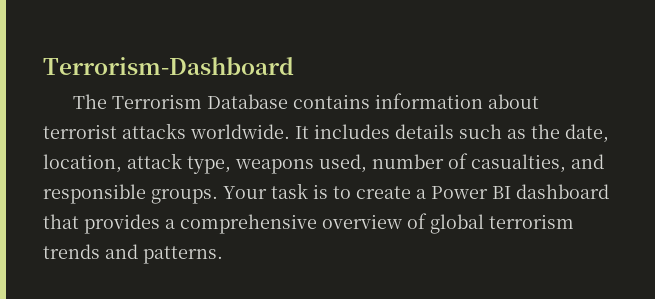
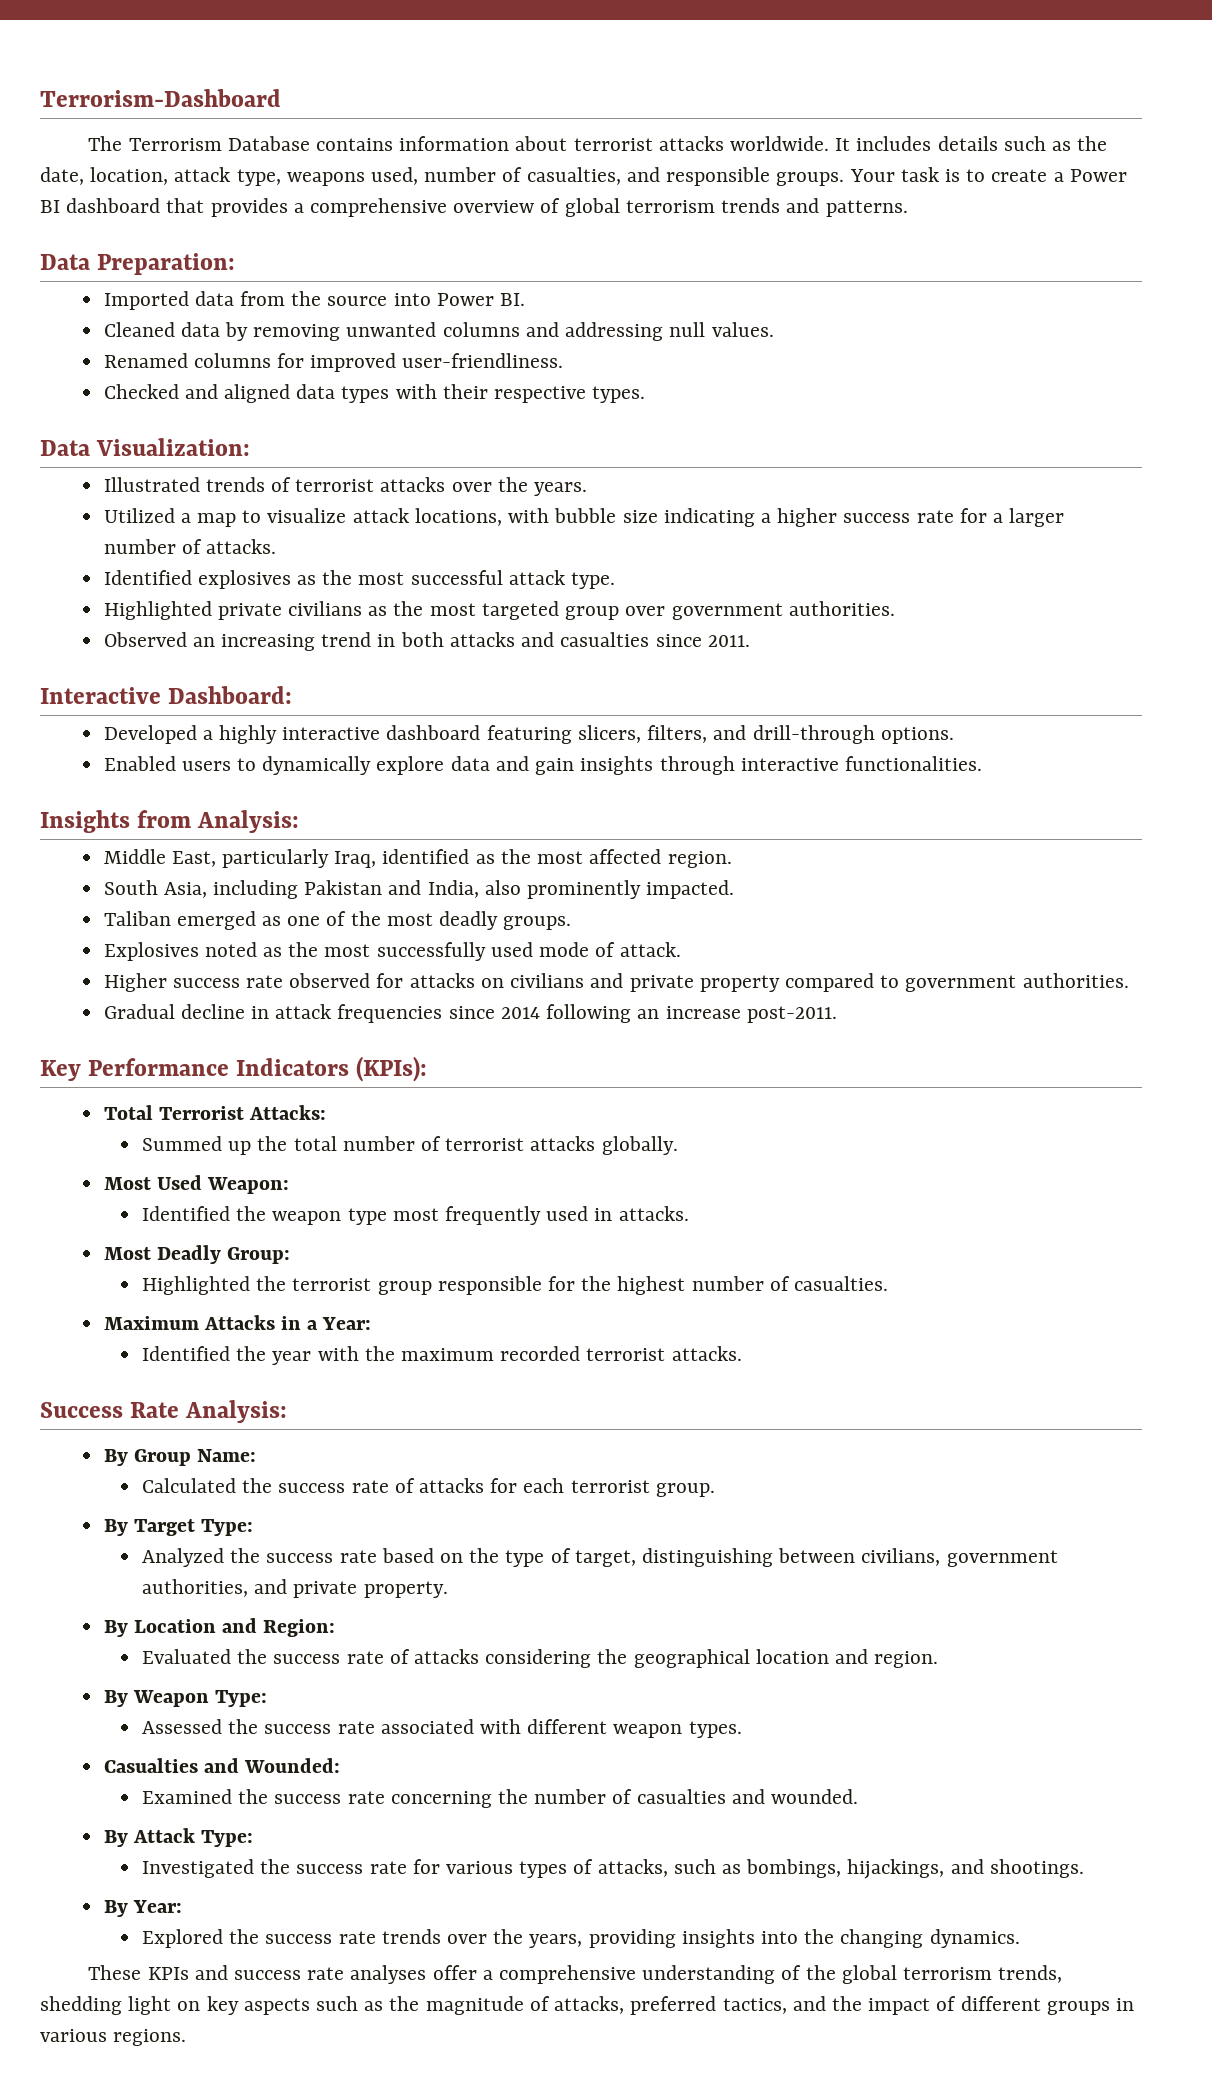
+ Data Preparation:
+ Imported data from the source into Power BI.
+ Cleaned data by removing unwanted columns and addressing null values.
+ Renamed columns for improved user-friendliness.
+ Checked and aligned data types with their respective types.
+ Data Visualization:
+ Illustrated trends of terrorist attacks over the years.
+ Utilized a map to visualize attack locations, with bubble size indicating a higher success rate for a larger number of attacks.
+ Identified explosives as the most successful attack type.
+ Highlighted private civilians as the most targeted group over government authorities.
+ Observed an increasing trend in both attacks and casualties since 2011.
+ Interactive Dashboard:
+ Developed a highly interactive dashboard featuring slicers, filters, and drill-through options.
+ Enabled users to dynamically explore data and gain insights through interactive functionalities.
+ Insights from Analysis:
+ Middle East, particularly Iraq, identified as the most affected region.
+ South Asia, including Pakistan and India, also prominently impacted.
+ Taliban emerged as one of the most deadly groups.
+ Explosives noted as the most successfully used mode of attack.
+ Higher success rate observed for attacks on civilians and private property compared to government authorities.
+ Gradual decline in attack frequencies since 2014 following an increase post-2011.
+ Key Performance Indicators (KPIs):
+ Total Terrorist Attacks:
+ Summed up the total number of terrorist attacks globally.
+ Most Used Weapon:
+ Identified the weapon type most frequently used in attacks.
+ Most Deadly Group:
+ Highlighted the terrorist group responsible for the highest number of casualties.
+ Maximum Attacks in a Year:
+ Identified the year with the maximum recorded terrorist attacks.
+ Success Rate Analysis:
+ By Group Name:
+ Calculated the success rate of attacks for each terrorist group.
+ By Target Type:
+ Analyzed the success rate based on the type of target, distinguishing between civilians, government authorities, and private property.
+ By Location and Region:
+ Evaluated the success rate of attacks considering the geographical location and region.
+ By Weapon Type:
+ Assessed the success rate associated with different weapon types.
+ Casualties and Wounded:
+ Examined the success rate concerning the number of casualties and wounded.
+ By Attack Type:
+ Investigated the success rate for various types of attacks, such as bombings, hijackings, and shootings.
+ By Year:
+ Explored the success rate trends over the years, providing insights into the changing dynamics.
+ These KPIs and success rate analyses offer a comprehensive understanding of the global terrorism trends, shedding light on key aspects such as the magnitude of attacks, preferred tactics, and the impact of different groups in various regions.

